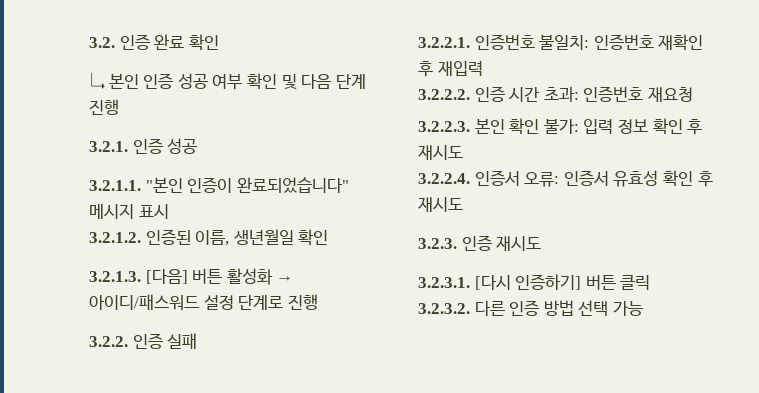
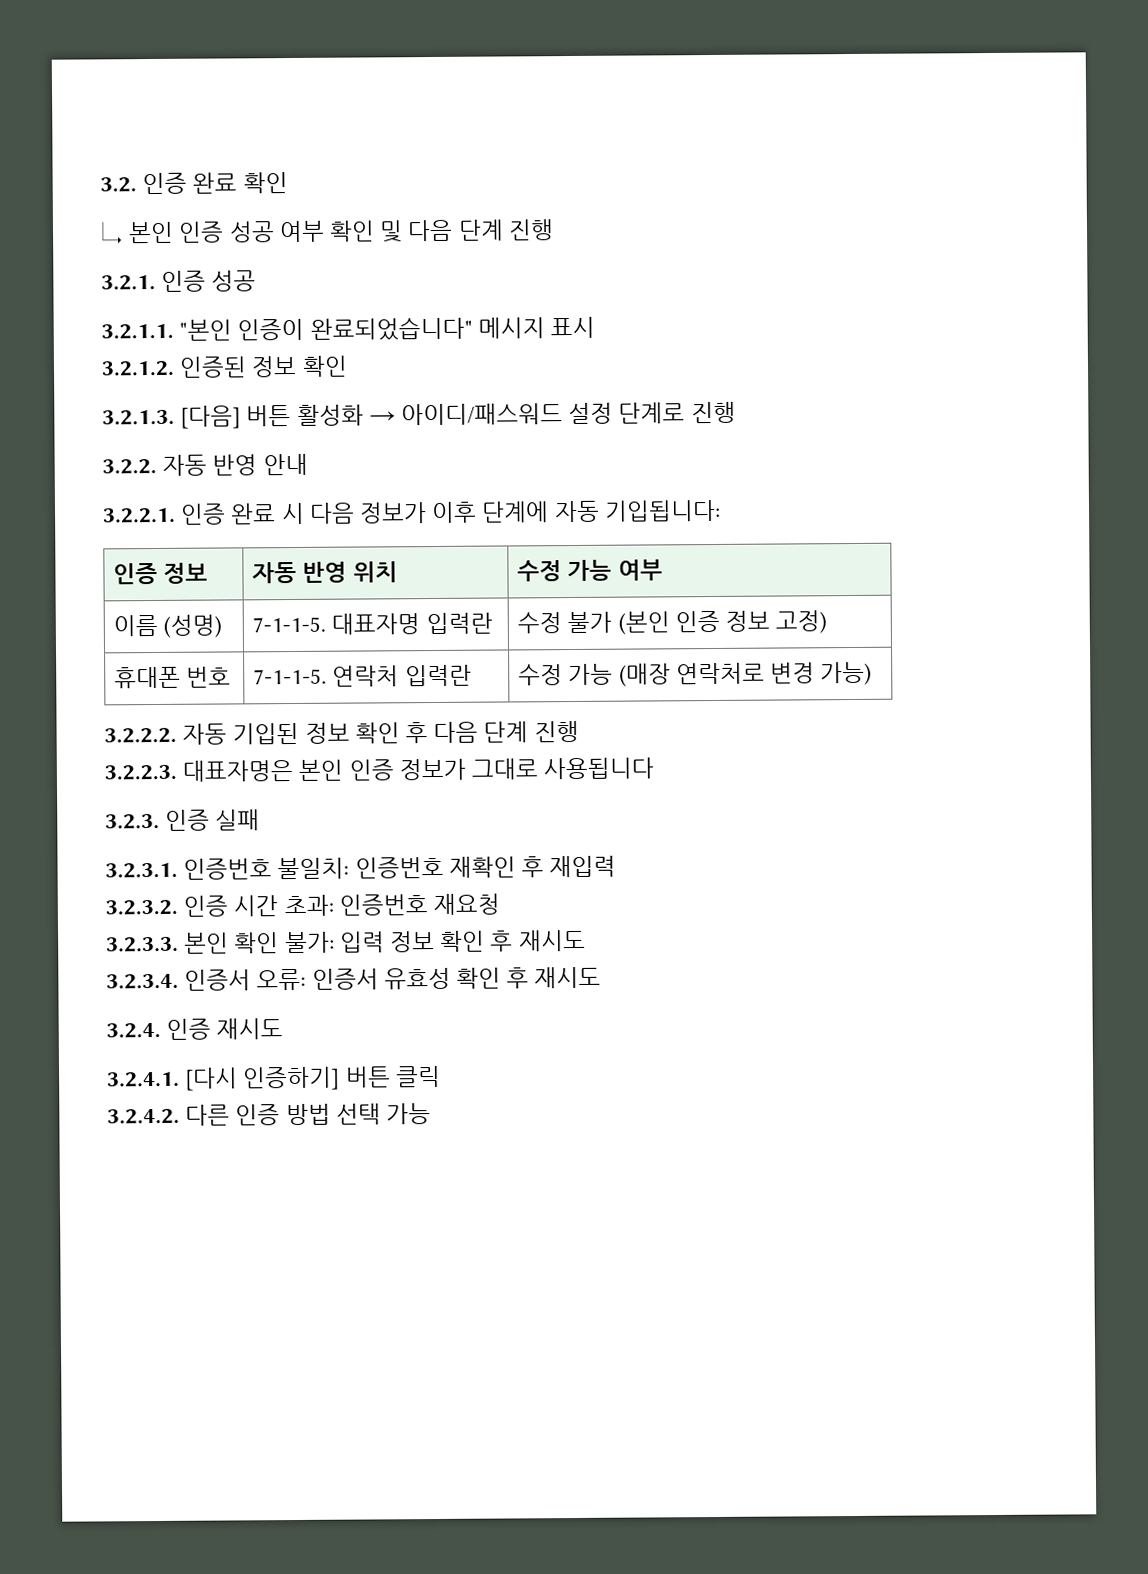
- 3.2.1.2. 인증된 이름, 생년월일 확인
+ 3.2.1.2. 인증된 정보 확인
- 3.2.2. 인증 실패
+ 3.2.2. 자동 반영 안내
+ 3.2.2.1. 인증 완료 시 다음 정보가 이후 단계에 자동 기입됩니다:
+ 인증 정보 | 자동 반영 위치 | 수정 가능 여부
+ 이름 (성명) | 7-1-1-5. 대표자명 입력란 | 수정 불가 (본인 인증 정보 고정)
+ 휴대폰 번호 | 7-1-1-5. 연락처 입력란 | 수정 가능 (매장 연락처로 변경 가능)
+ 3.2.2.2. 자동 기입된 정보 확인 후 다음 단계 진행
+ 3.2.2.3. 대표자명은 본인 인증 정보가 그대로 사용됩니다
+ 3.2.3. 인증 실패
- 3.2.2.1. 인증번호 불일치: 인증번호 재확인 후 재입력
+ 3.2.3.1. 인증번호 불일치: 인증번호 재확인 후 재입력
- 3.2.2.2. 인증 시간 초과: 인증번호 재요청
+ 3.2.3.2. 인증 시간 초과: 인증번호 재요청
- 3.2.2.3. 본인 확인 불가: 입력 정보 확인 후 재시도
+ 3.2.3.3. 본인 확인 불가: 입력 정보 확인 후 재시도
- 3.2.2.4. 인증서 오류: 인증서 유효성 확인 후 재시도
+ 3.2.3.4. 인증서 오류: 인증서 유효성 확인 후 재시도
- 3.2.3. 인증 재시도
+ 3.2.4. 인증 재시도
- 3.2.3.1. [다시 인증하기] 버튼 클릭
+ 3.2.4.1. [다시 인증하기] 버튼 클릭
- 3.2.3.2. 다른 인증 방법 선택 가능
+ 3.2.4.2. 다른 인증 방법 선택 가능

